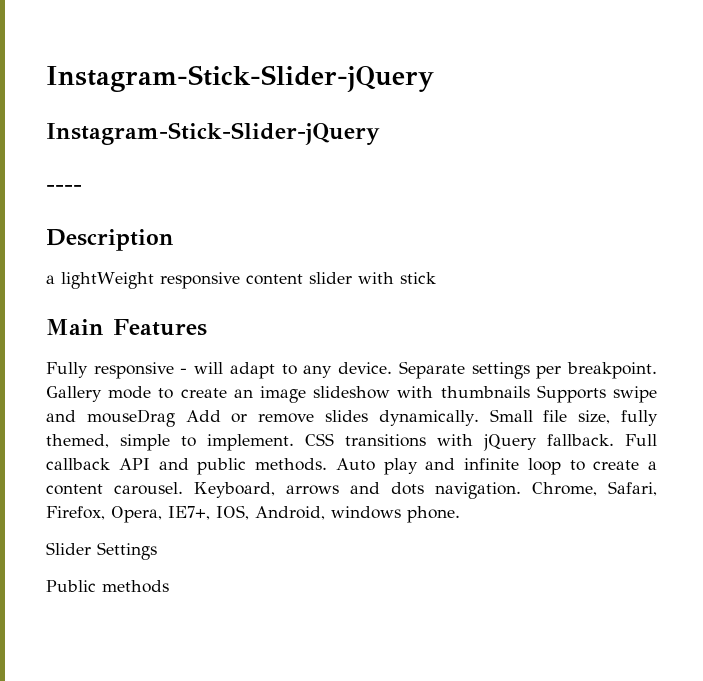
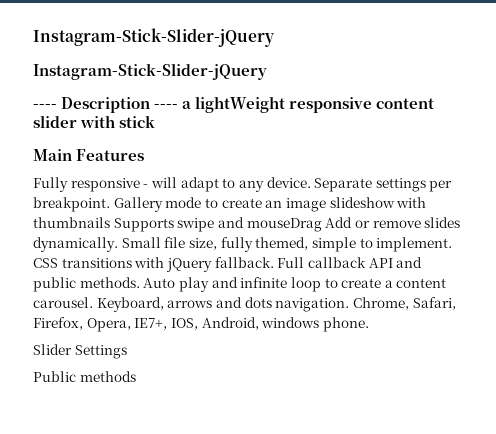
- ----
- Description
- a lightWeight responsive content slider with stick
+ ---- Description ---- a lightWeight responsive content slider with stick

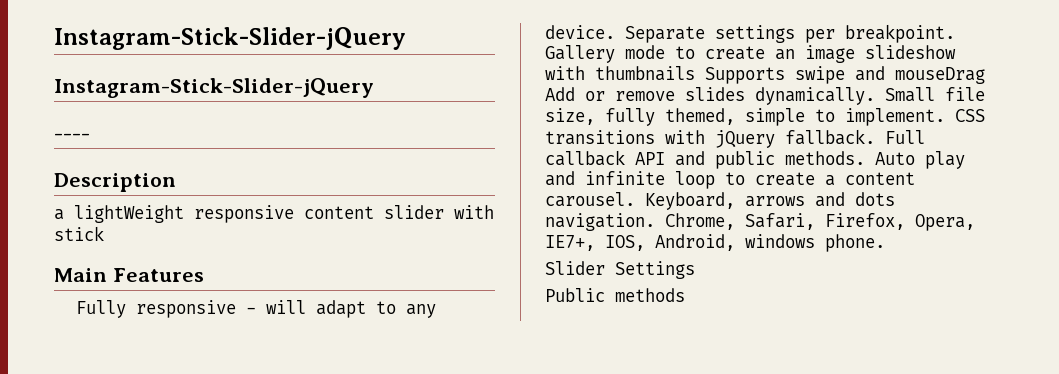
- ---- Description ---- a lightWeight responsive content slider with stick
+ ----
+ Description
+ a lightWeight responsive content slider with stick

